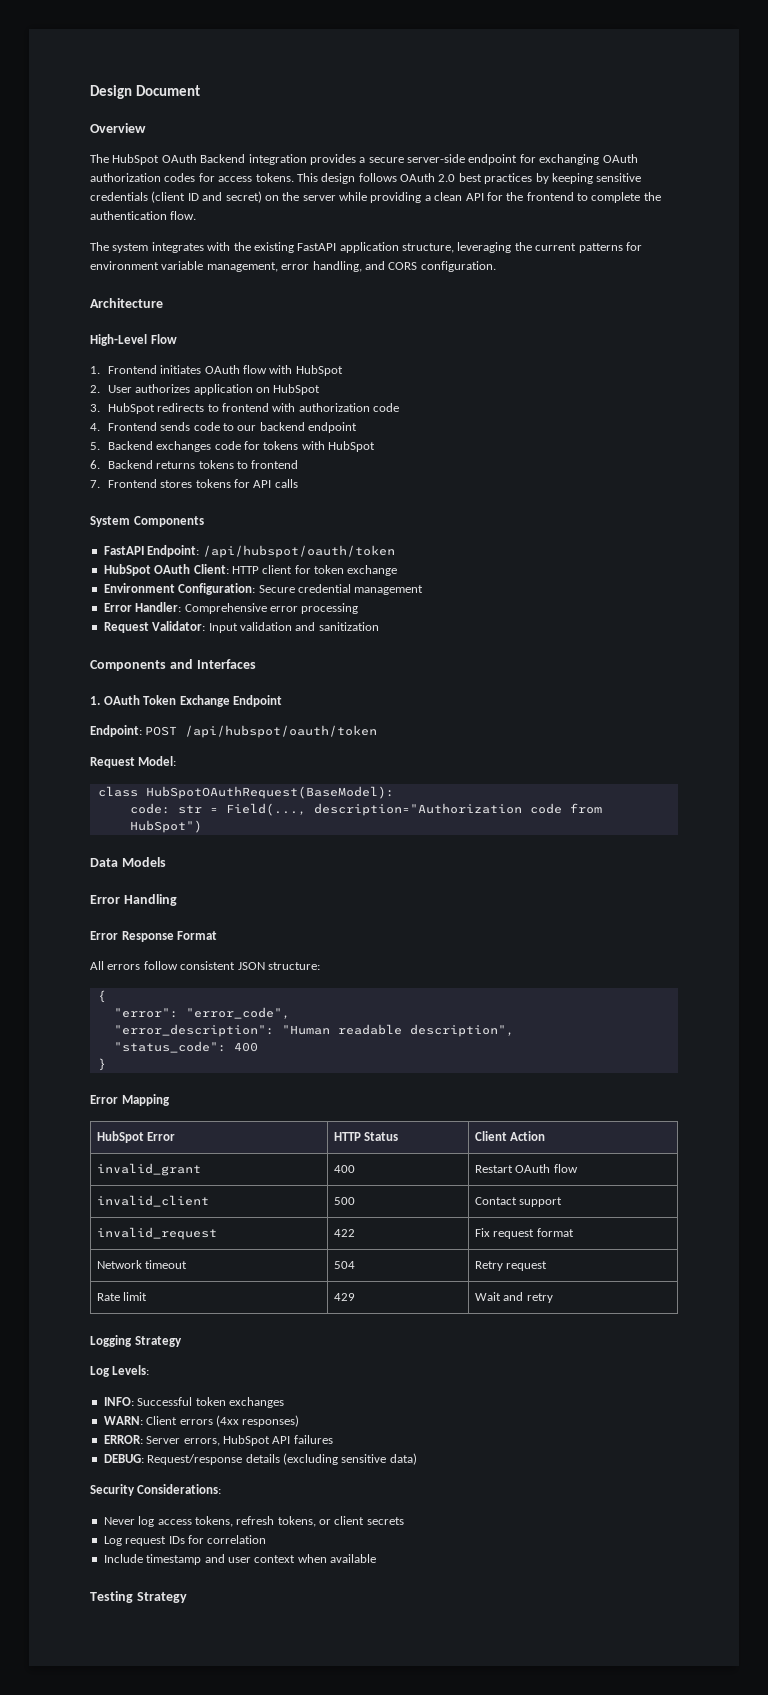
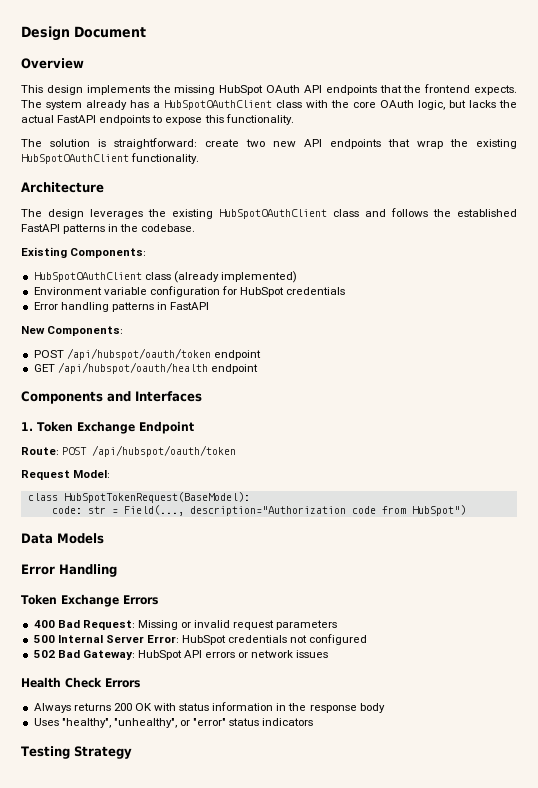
- The HubSpot OAuth Backend integration provides a secure server-side endpoint for exchanging OAuth authorization codes for access tokens. This design follows OAuth 2.0 best practices by keeping sensitive credentials (client ID and secret) on the server while providing a clean API for the frontend to complete the authentication flow.
- The system integrates with the existing FastAPI application structure, leveraging the current patterns for environment variable management, error handling, and CORS configuration.
+ This design implements the missing HubSpot OAuth API endpoints that the frontend expects. The system already has a HubSpotOAuthClient class with the core OAuth logic, but lacks the actual FastAPI endpoints to expose this functionality.
+ The solution is straightforward: create two new API endpoints that wrap the existing HubSpotOAuthClient functionality.
  Architecture
- High-Level Flow
- 1. Frontend initiates OAuth flow with HubSpot
- 2. User authorizes application on HubSpot
- 3. HubSpot redirects to frontend with authorization code
- 4. Frontend sends code to our backend endpoint
- 5. Backend exchanges code for tokens with HubSpot
- 6. Backend returns tokens to frontend
- 7. Frontend stores tokens for API calls
- System Components
- FastAPI Endpoint: /api/hubspot/oauth/token
- HubSpot OAuth Client: HTTP client for token exchange
- Environment Configuration: Secure credential management
- Error Handler: Comprehensive error processing
- Request Validator: Input validation and sanitization
+ The design leverages the existing HubSpotOAuthClient class and follows the established FastAPI patterns in the codebase.
+ Existing Components:
+ HubSpotOAuthClient class (already implemented)
+ Environment variable configuration for HubSpot credentials
+ Error handling patterns in FastAPI
+ New Components:
+ POST /api/hubspot/oauth/token endpoint
+ GET /api/hubspot/oauth/health endpoint
- 1. OAuth Token Exchange Endpoint
+ 1. Token Exchange Endpoint
- Endpoint: POST /api/hubspot/oauth/token
+ Route: POST /api/hubspot/oauth/token
- class HubSpotOAuthRequest(BaseModel):
+ class HubSpotTokenRequest(BaseModel):
- Error Response Format
- All errors follow consistent JSON structure:
- {
- "error": "error_code",
- "error_description": "Human readable description",
- "status_code": 400
- }
- Error Mapping
- HubSpot Error | HTTP Status | Client Action
- invalid_grant | 400 | Restart OAuth flow
- invalid_client | 500 | Contact support
- invalid_request | 422 | Fix request format
- Network timeout | 504 | Retry request
- Rate limit | 429 | Wait and retry
- Logging Strategy
- Log Levels:
- INFO: Successful token exchanges
- WARN: Client errors (4xx responses)
- ERROR: Server errors, HubSpot API failures
- DEBUG: Request/response details (excluding sensitive data)
- Security Considerations:
- Never log access tokens, refresh tokens, or client secrets
- Log request IDs for correlation
- Include timestamp and user context when available
+ Token Exchange Errors
+ 400 Bad Request: Missing or invalid request parameters
+ 500 Internal Server Error: HubSpot credentials not configured
+ 502 Bad Gateway: HubSpot API errors or network issues
+ Health Check Errors
+ Always returns 200 OK with status information in the response body
+ Uses "healthy", "unhealthy", or "error" status indicators

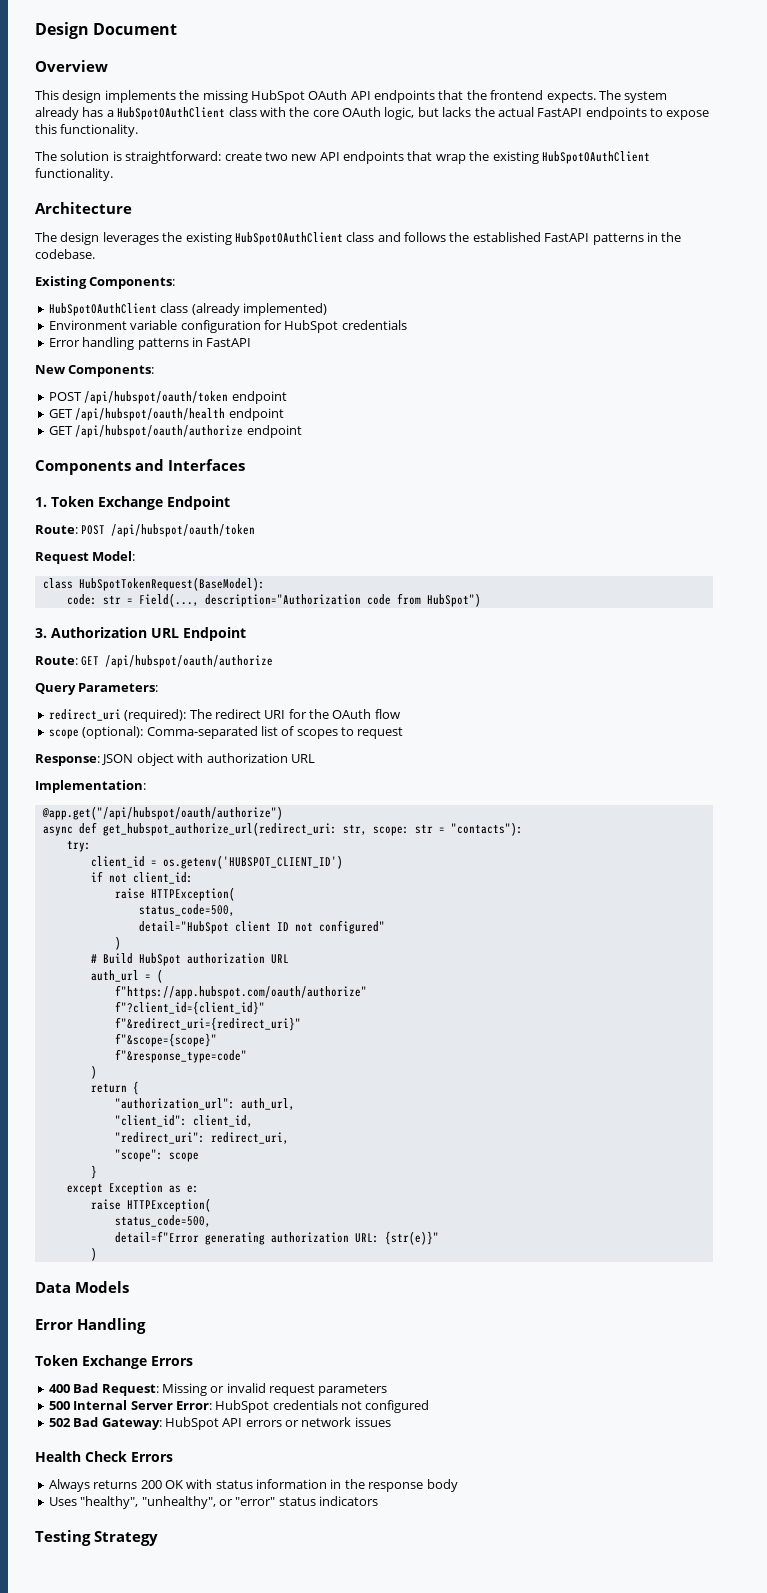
+ GET /api/hubspot/oauth/authorize endpoint
+ 3. Authorization URL Endpoint
+ Route: GET /api/hubspot/oauth/authorize
+ Query Parameters:
+ redirect_uri (required): The redirect URI for the OAuth flow
+ scope (optional): Comma-separated list of scopes to request
+ Response: JSON object with authorization URL
+ Implementation:
+ @app.get("/api/hubspot/oauth/authorize")
+ async def get_hubspot_authorize_url(redirect_uri: str, scope: str = "contacts"):
+ try:
+ client_id = os.getenv('HUBSPOT_CLIENT_ID')
+ if not client_id:
+ raise HTTPException(
+ status_code=500,
+ detail="HubSpot client ID not configured"
+ )
+ # Build HubSpot authorization URL
+ auth_url = (
+ f"https://app.hubspot.com/oauth/authorize"
+ f"?client_id={client_id}"
+ f"&redirect_uri={redirect_uri}"
+ f"&scope={scope}"
+ f"&response_type=code"
+ )
+ return {
+ "authorization_url": auth_url,
+ "client_id": client_id,
+ "redirect_uri": redirect_uri,
+ "scope": scope
+ }
+ except Exception as e:
+ raise HTTPException(
+ status_code=500,
+ detail=f"Error generating authorization URL: {str(e)}"
+ )

